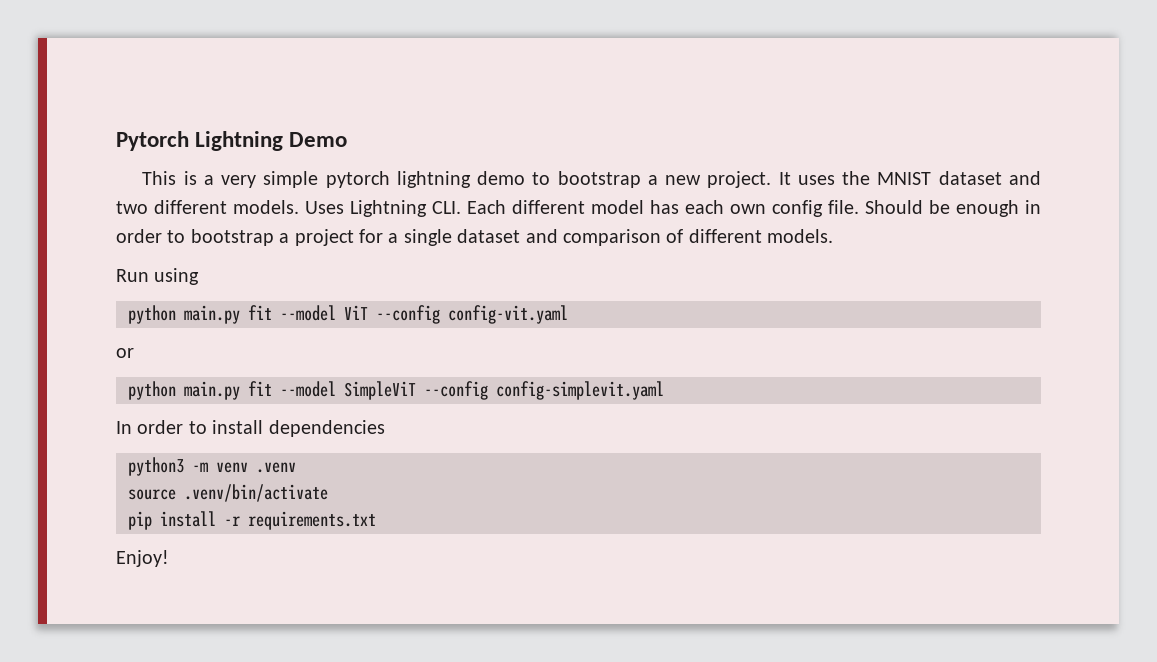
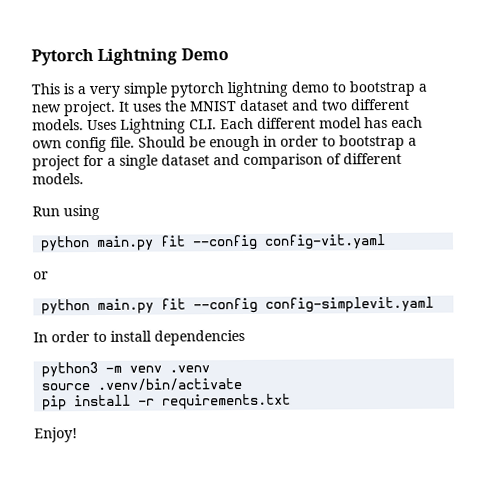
- python main.py fit --model ViT --config config-vit.yaml
+ python main.py fit --config config-vit.yaml
- python main.py fit --model SimpleViT --config config-simplevit.yaml
+ python main.py fit --config config-simplevit.yaml

